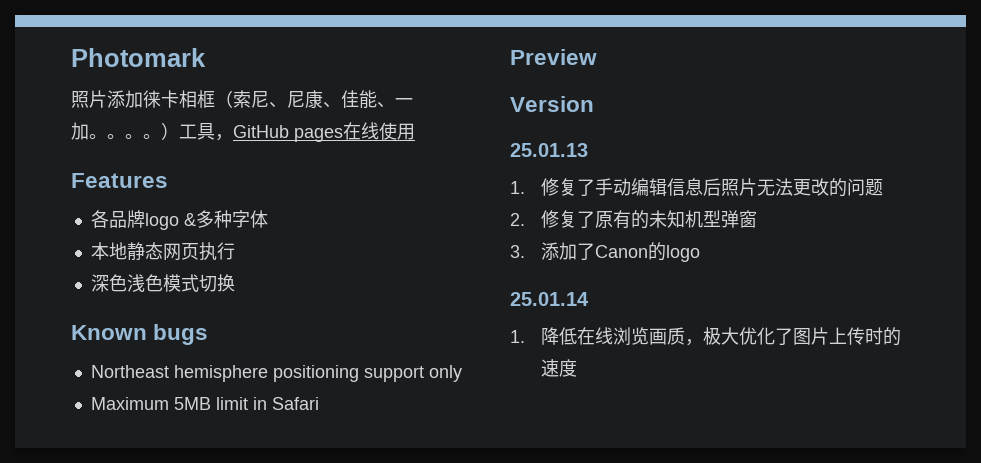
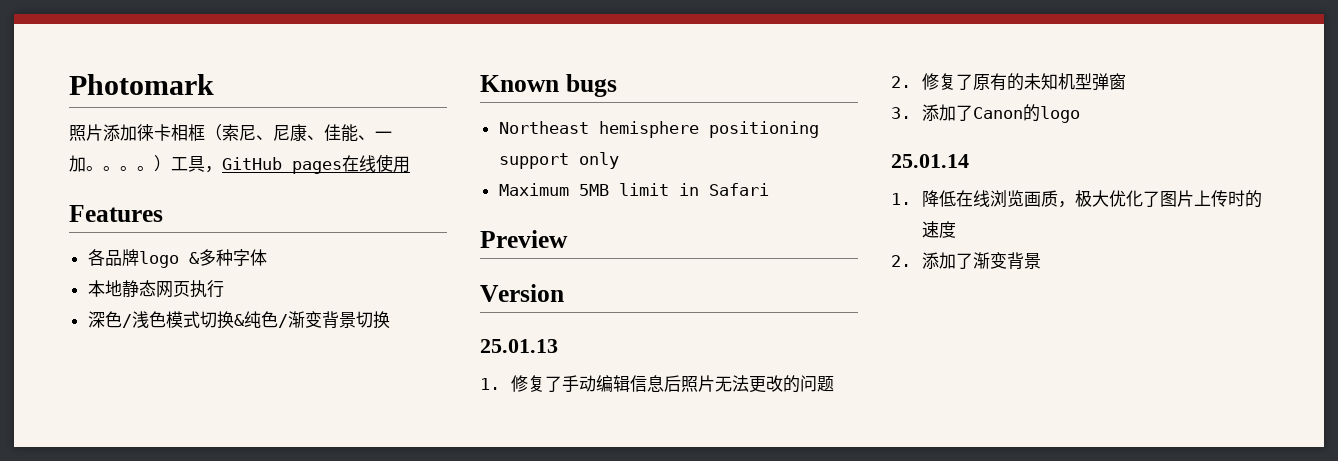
- 深色浅色模式切换
+ 深色/浅色模式切换&纯色/渐变背景切换
+ 2.添加了渐变背景

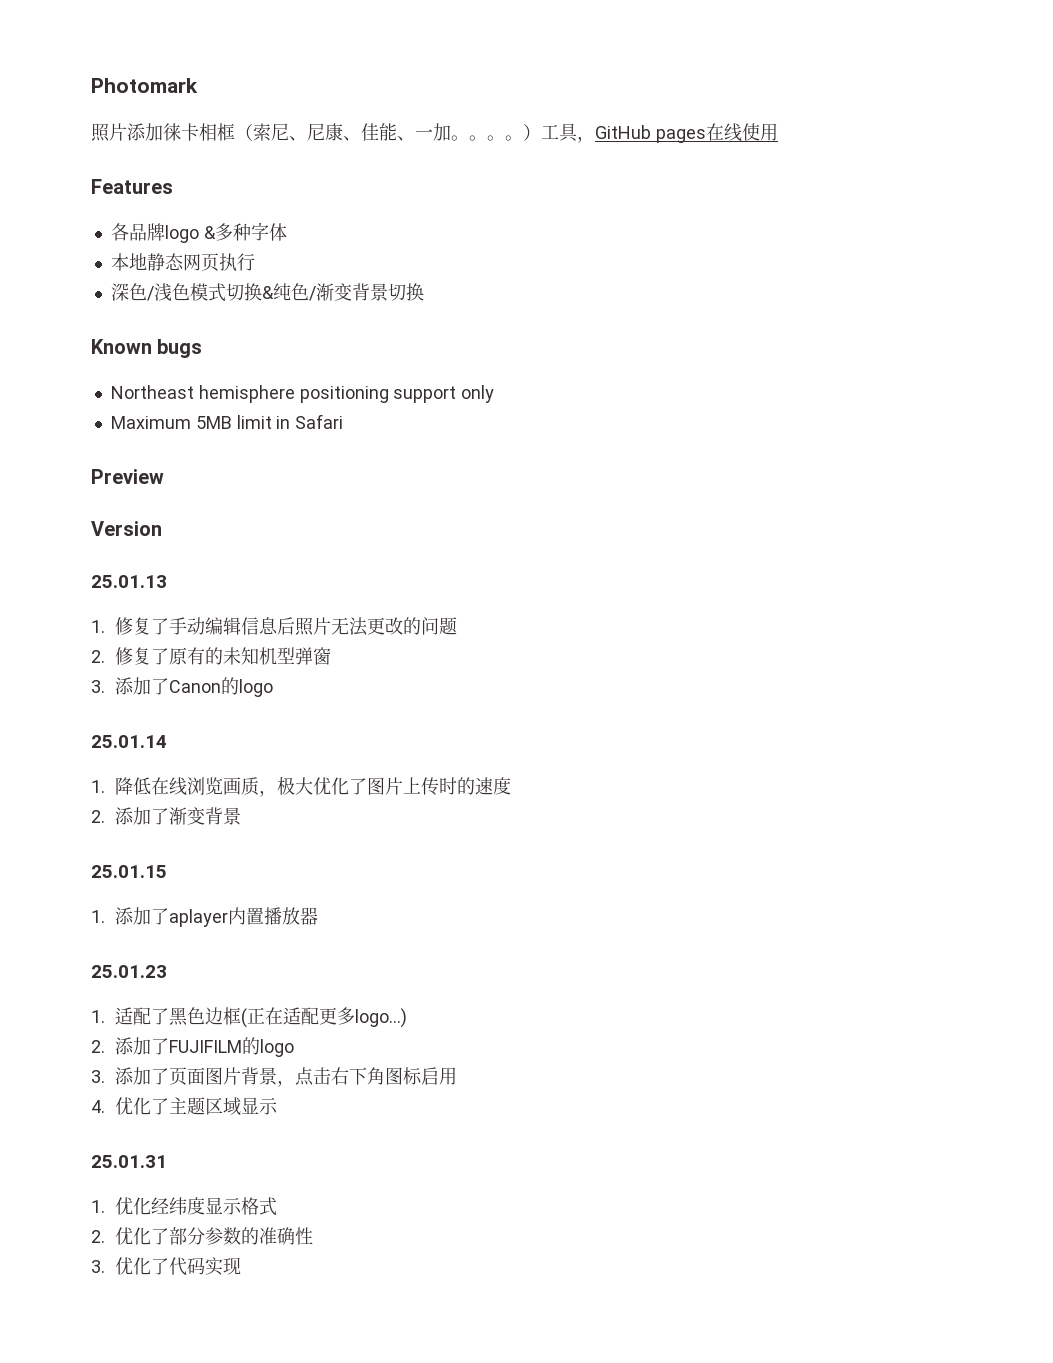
+ 25.01.15
+ 1.添加了aplayer内置播放器
+ 25.01.23
+ 1.适配了黑色边框(正在适配更多logo...)
+ 2.添加了FUJIFILM的logo
+ 3.添加了页面图片背景，点击右下角图标启用
+ 4.优化了主题区域显示
+ 25.01.31
+ 1.优化经纬度显示格式
+ 2.优化了部分参数的准确性
+ 3.优化了代码实现

